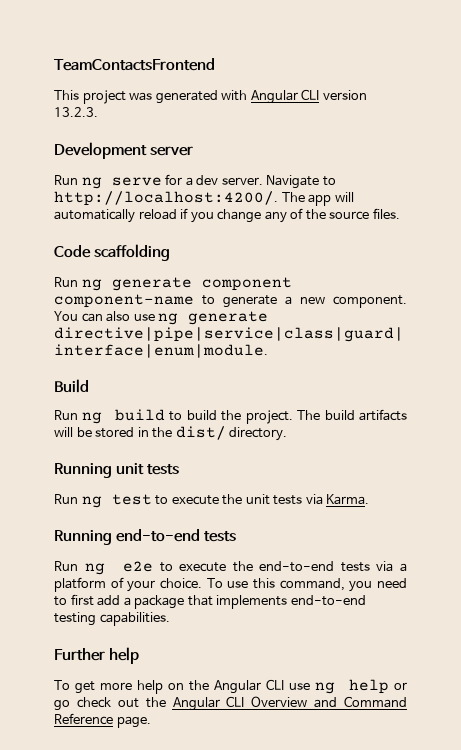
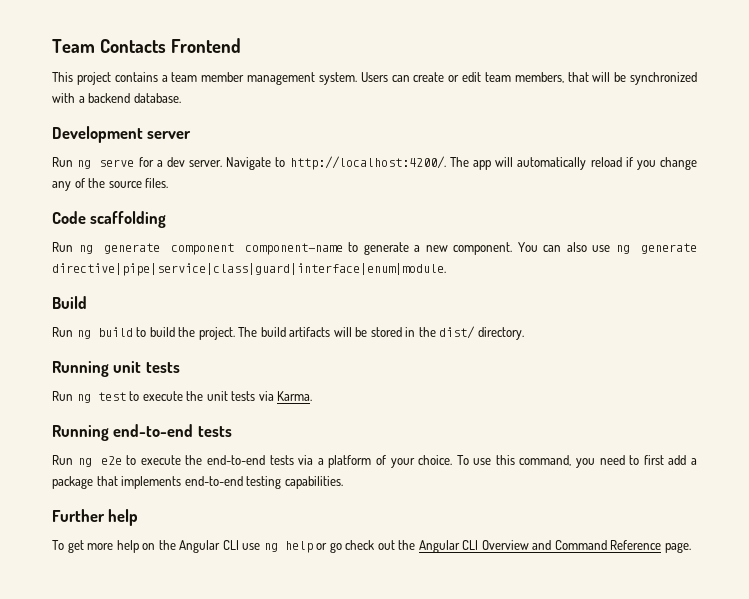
- TeamContactsFrontend
+ Team Contacts Frontend
- This project was generated with Angular CLI version 13.2.3.
+ This project contains a team member management system. Users can create or edit team members, that will be synchronized with a backend database.

